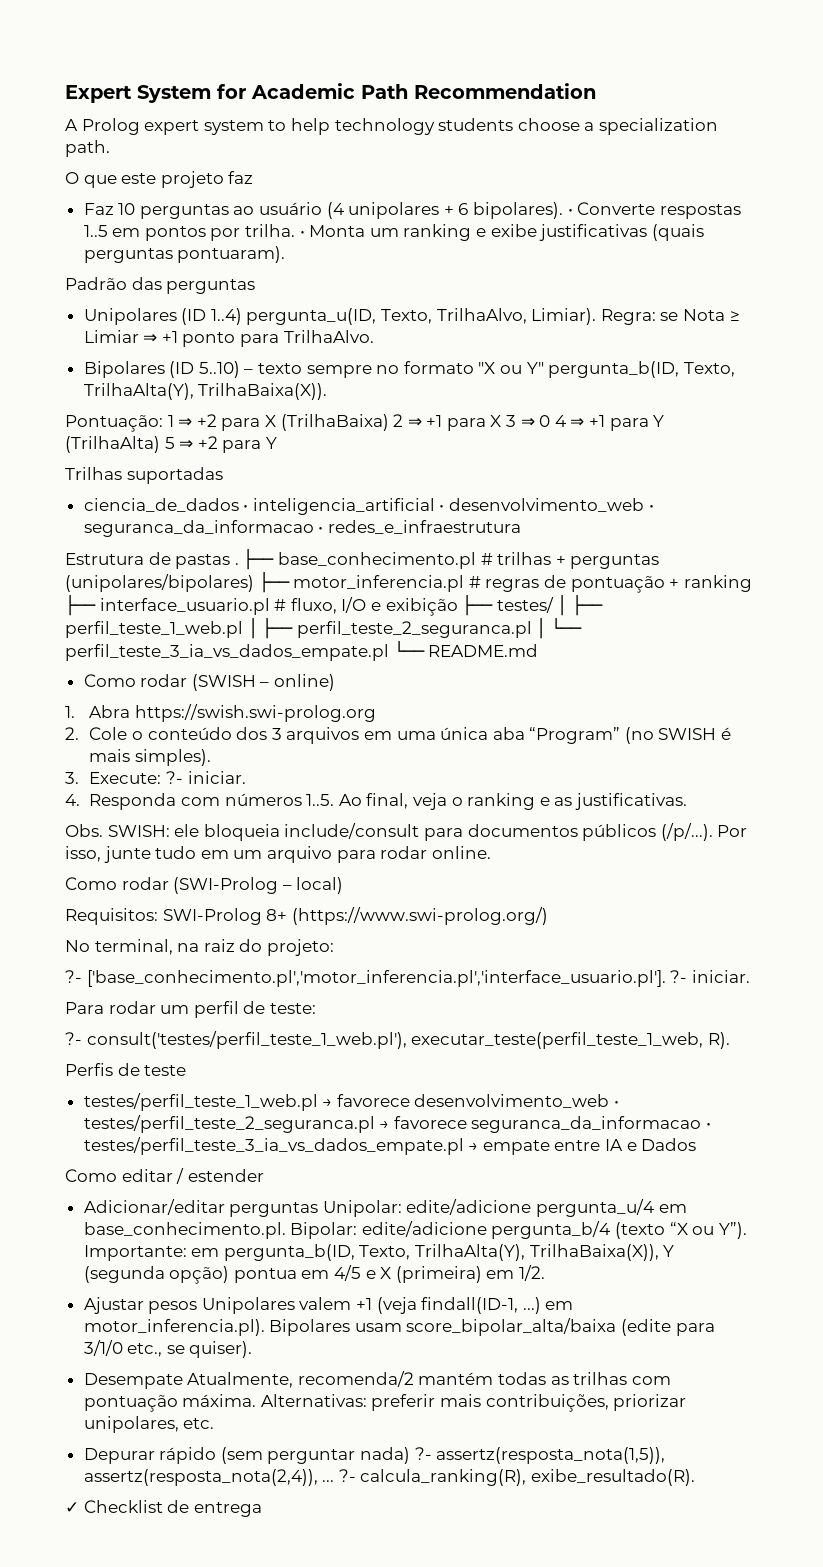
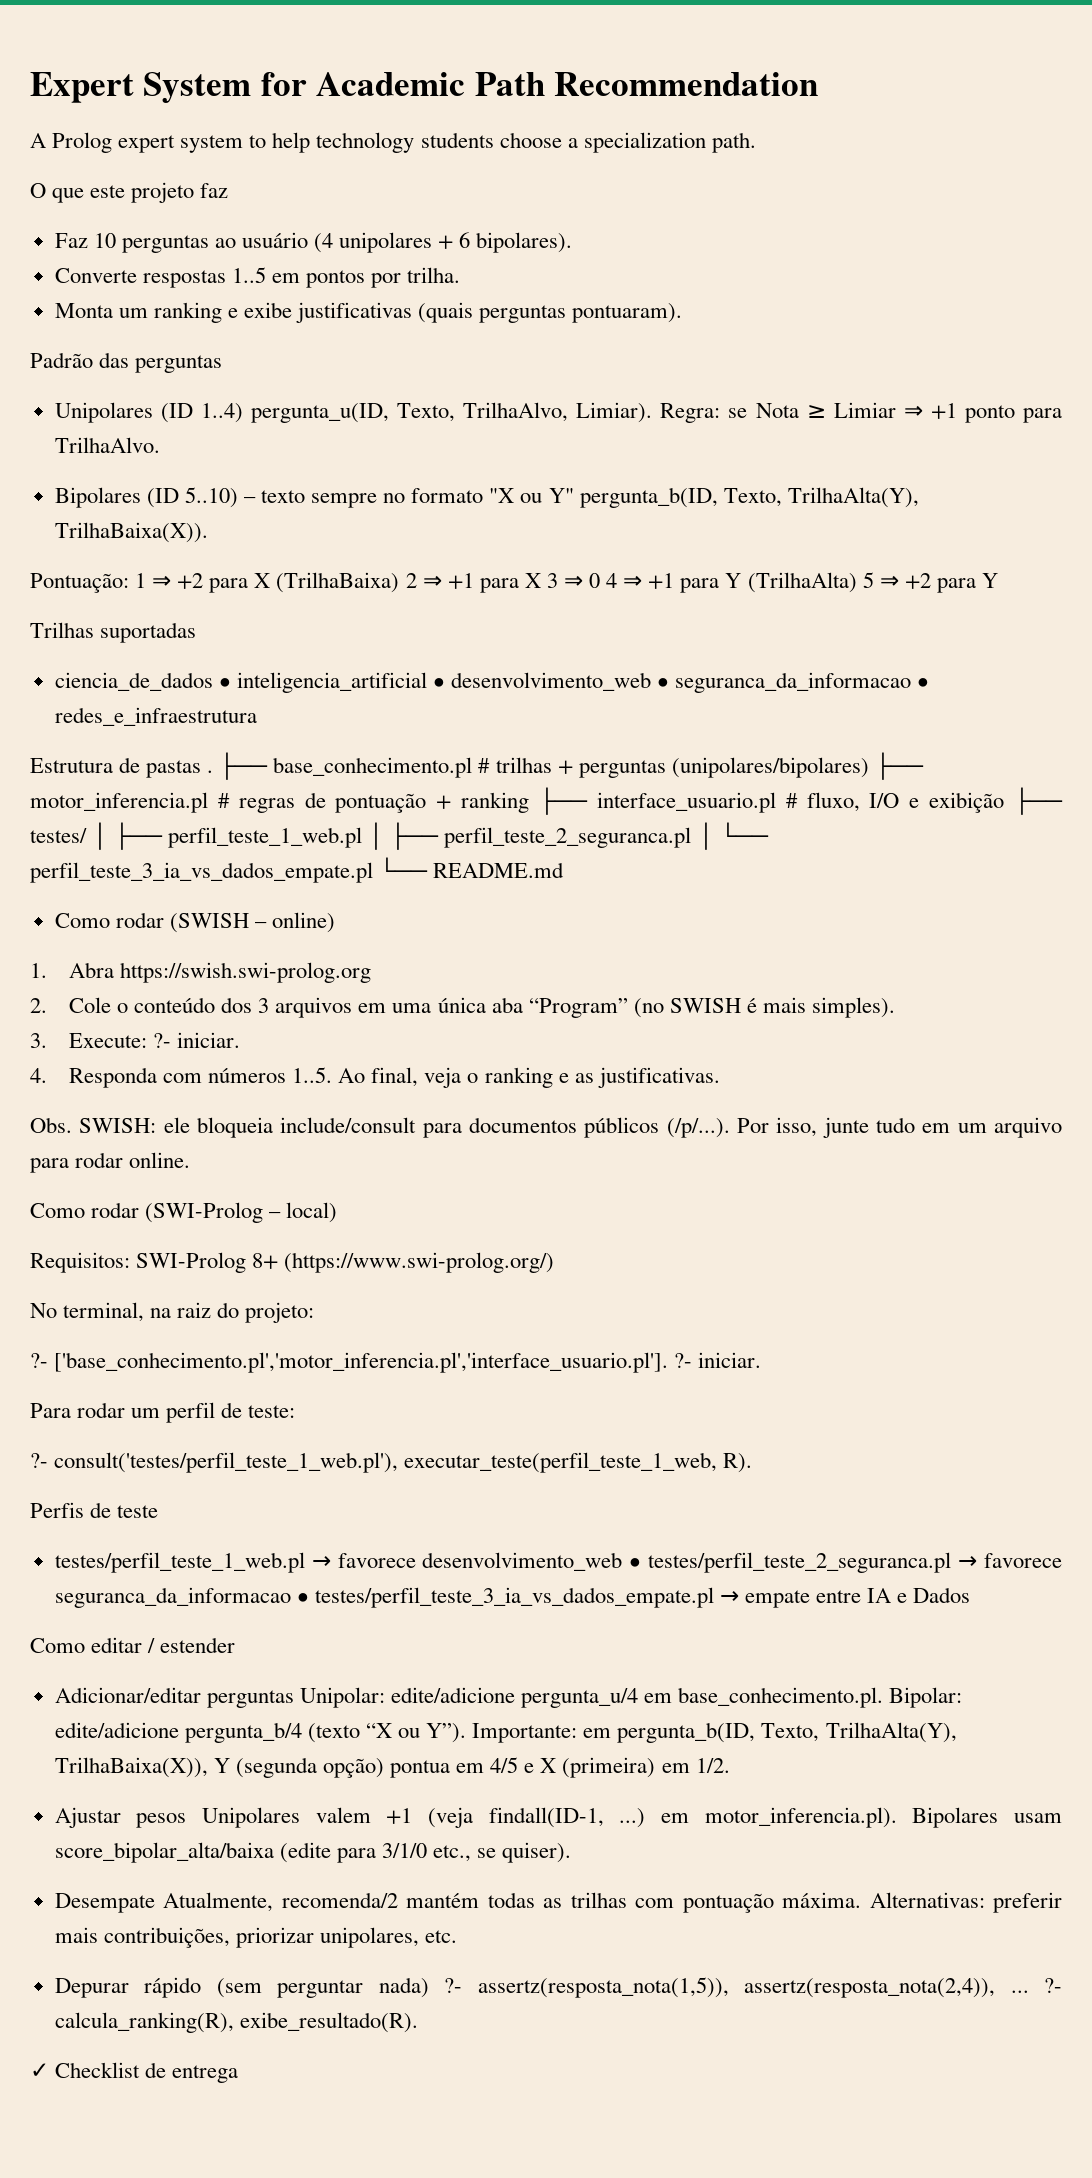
- Faz 10 perguntas ao usuário (4 unipolares + 6 bipolares). • Converte respostas 1..5 em pontos por trilha. • Monta um ranking e exibe justificativas (quais perguntas pontuaram).
+ Faz 10 perguntas ao usuário (4 unipolares + 6 bipolares).
+ Converte respostas 1..5 em pontos por trilha.
+ Monta um ranking e exibe justificativas (quais perguntas pontuaram).

